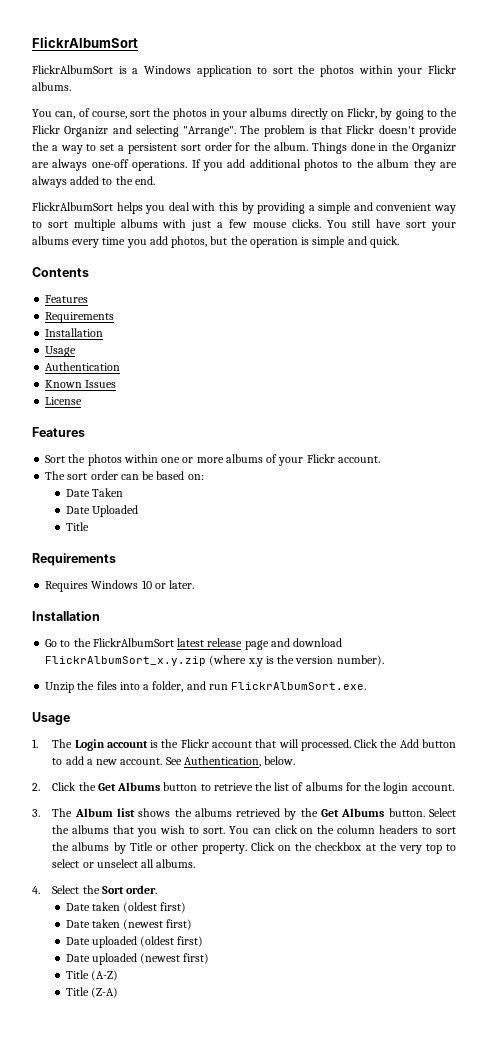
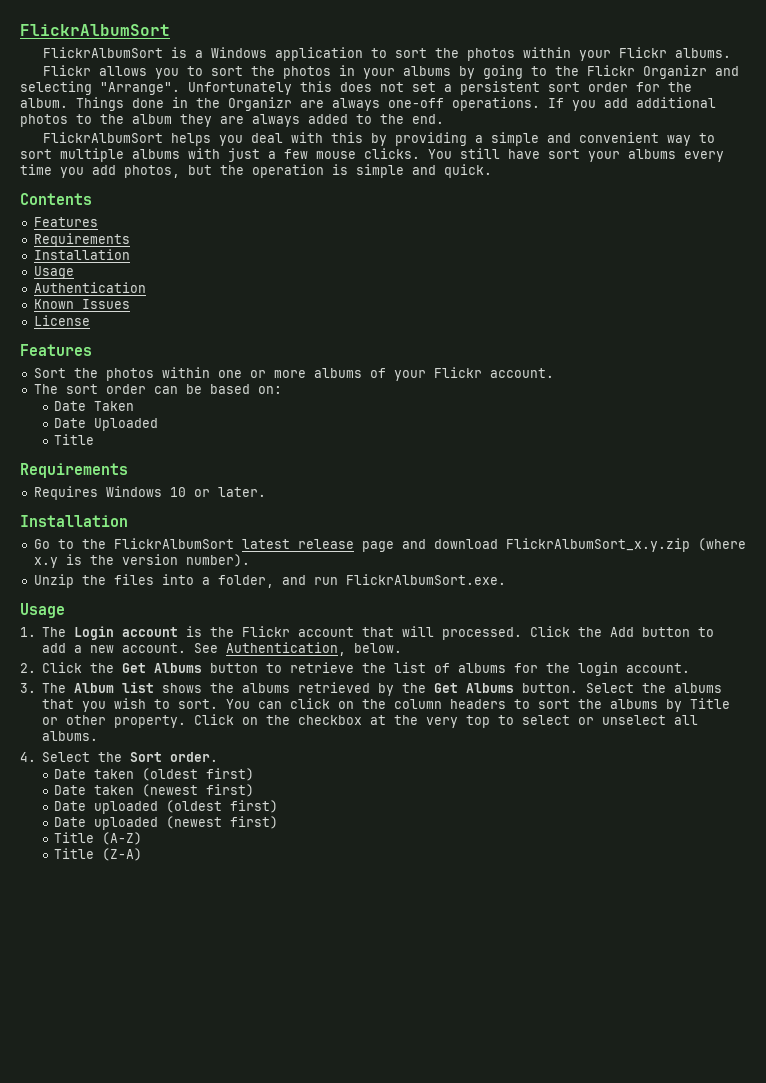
- You can, of course, sort the photos in your albums directly on Flickr, by going to the Flickr Organizr and selecting "Arrange".
+ Flickr allows you to sort the photos in your albums by going to the Flickr Organizr and selecting "Arrange".
- The problem is that Flickr doesn't provide the a way to set a persistent sort order for the album.
+ Unfortunately this does not set a persistent sort order for the album.

